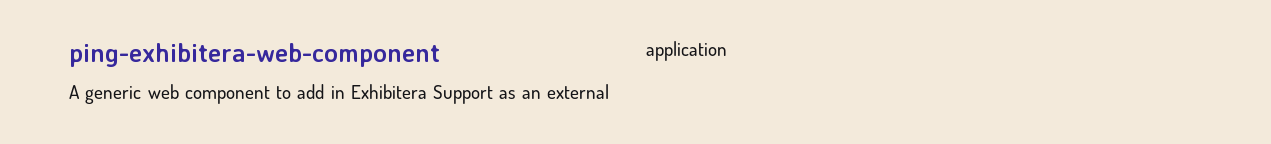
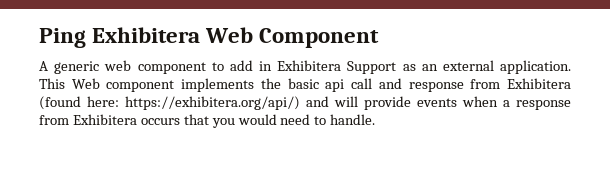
- ping-exhibitera-web-component
+ Ping Exhibitera Web Component
- A generic web component to add in Exhibitera Support as an external application
+ A generic web component to add in Exhibitera Support as an external application. This Web component implements the basic api call and response from Exhibitera (found here: https://exhibitera.org/api/) and will provide events when a response from Exhibitera occurs that you would need to handle.

